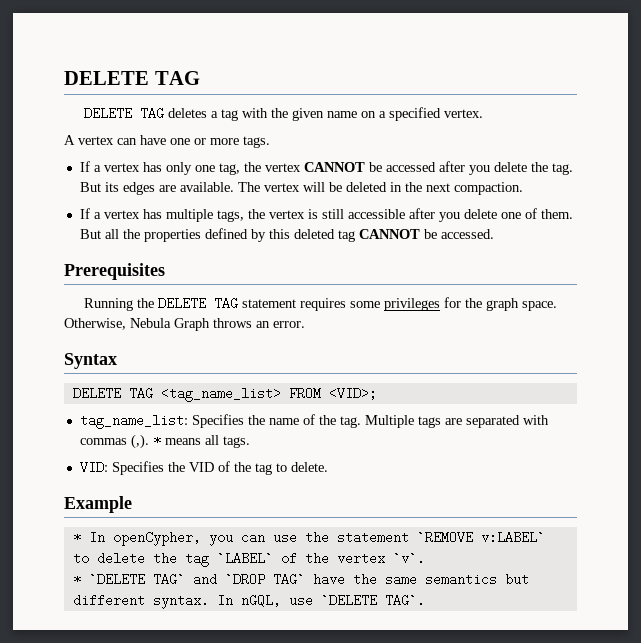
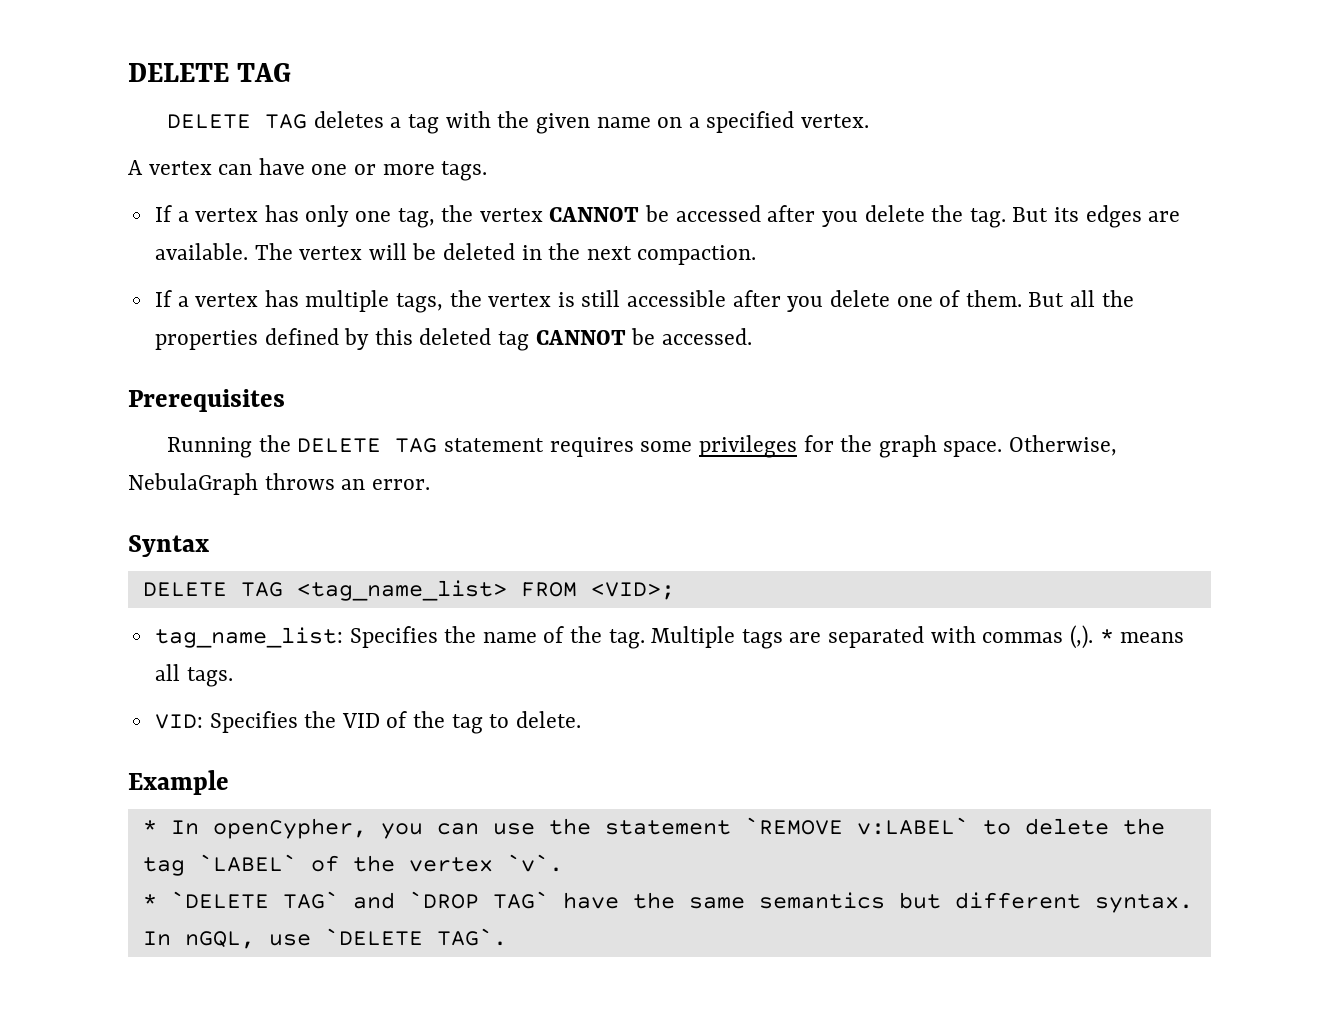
- Otherwise, Nebula Graph throws an error.
+ Otherwise, NebulaGraph throws an error.

